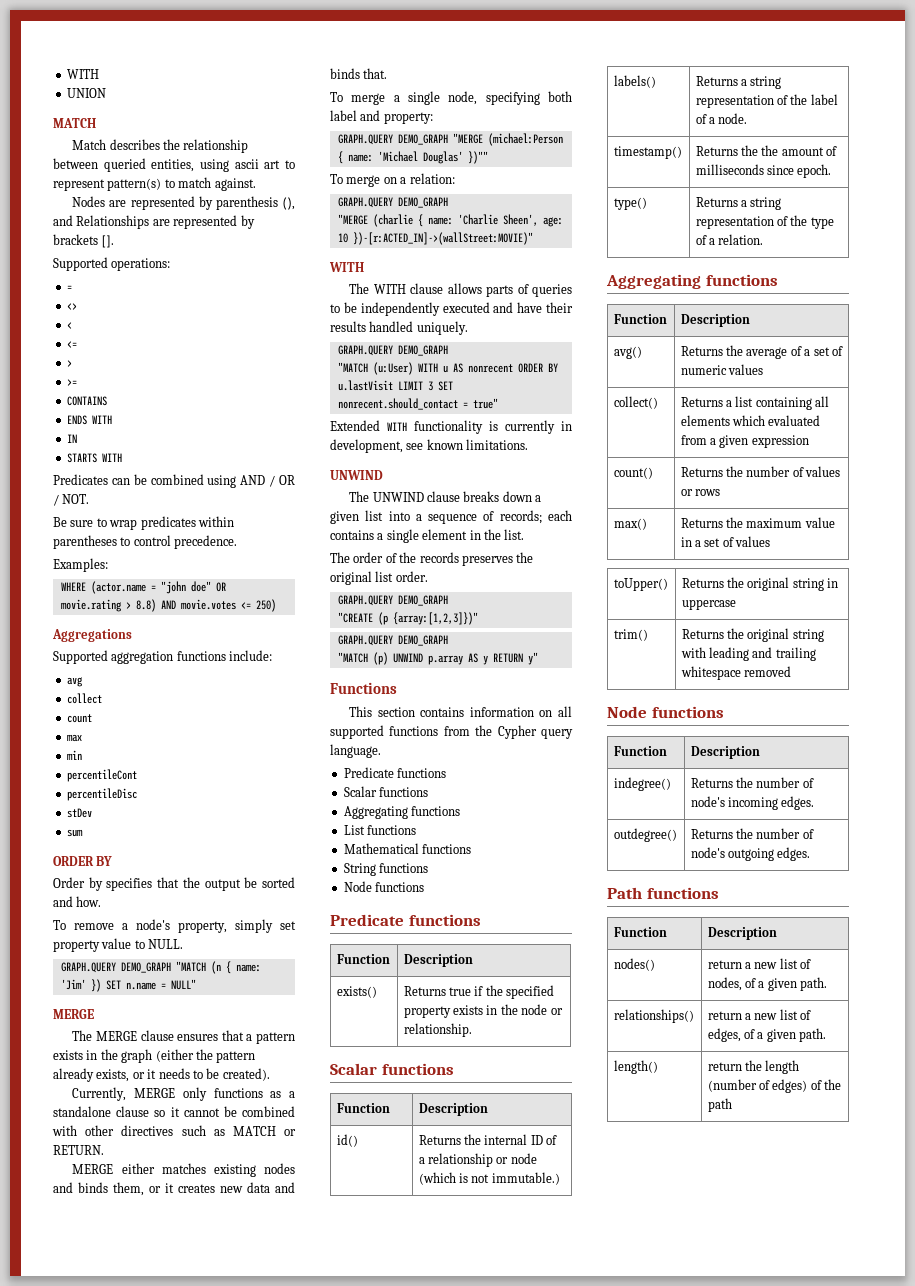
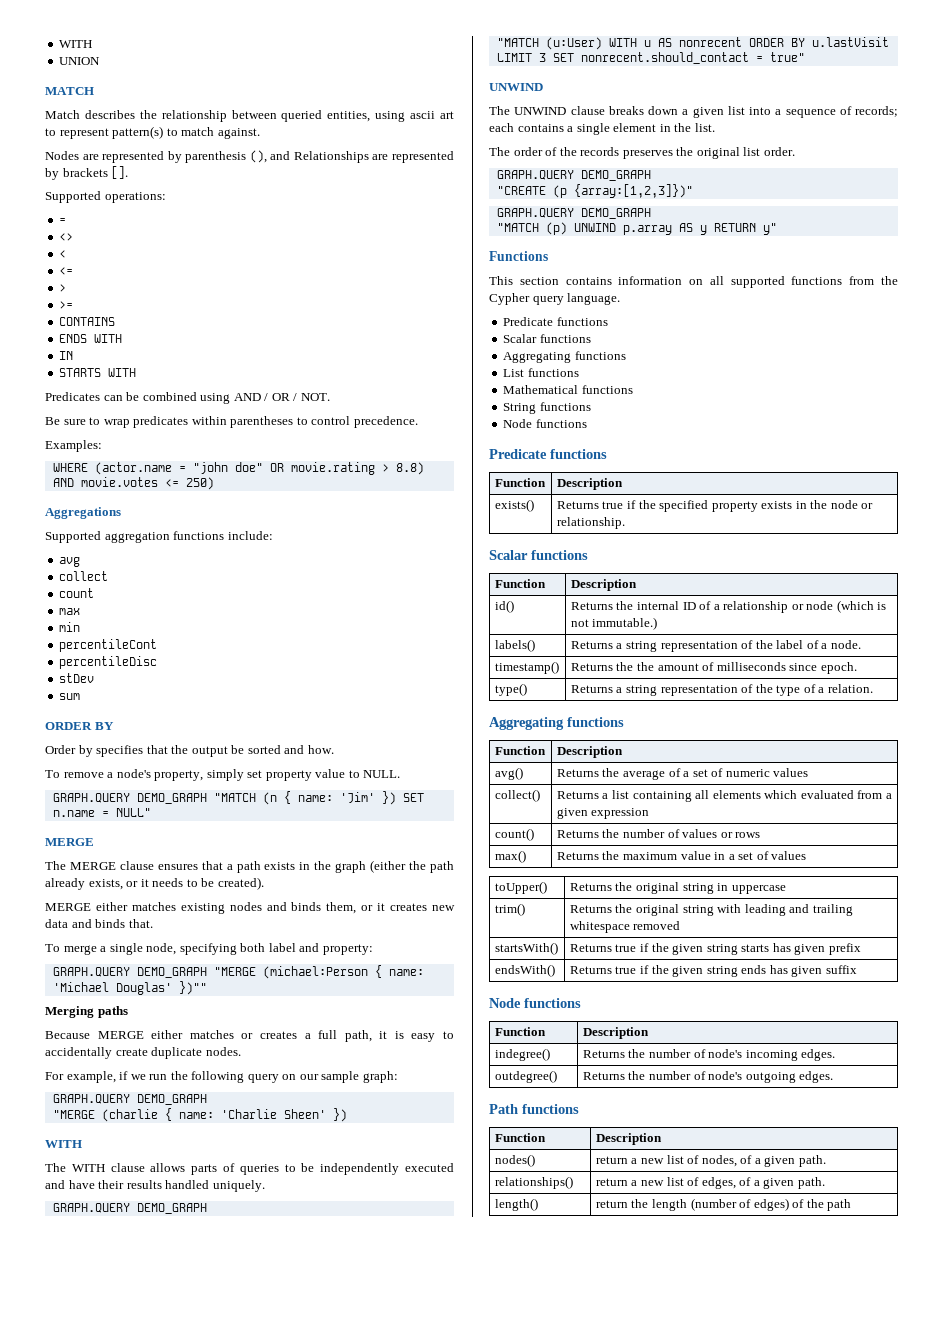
- The MERGE clause ensures that a pattern exists in the graph (either the pattern already exists, or it needs to be created).
+ The MERGE clause ensures that a path exists in the graph (either the path already exists, or it needs to be created).
- Currently, MERGE only functions as a standalone clause so it cannot be combined with other directives such as MATCH or RETURN.
- To merge on a relation:
+ Merging paths
+ Because MERGE either matches or creates a full path, it is easy to accidentally create duplicate nodes.
+ For example, if we run the following query on our sample graph:
- "MERGE (charlie { name: 'Charlie Sheen', age: 10 })-[r:ACTED_IN]->(wallStreet:MOVIE)"
+ "MERGE (charlie { name: 'Charlie Sheen' })
- Extended WITH functionality is currently in development, see known limitations.
+ startsWith() | Returns true if the given string starts has given prefix
+ endsWith() | Returns true if the given string ends has given suffix

